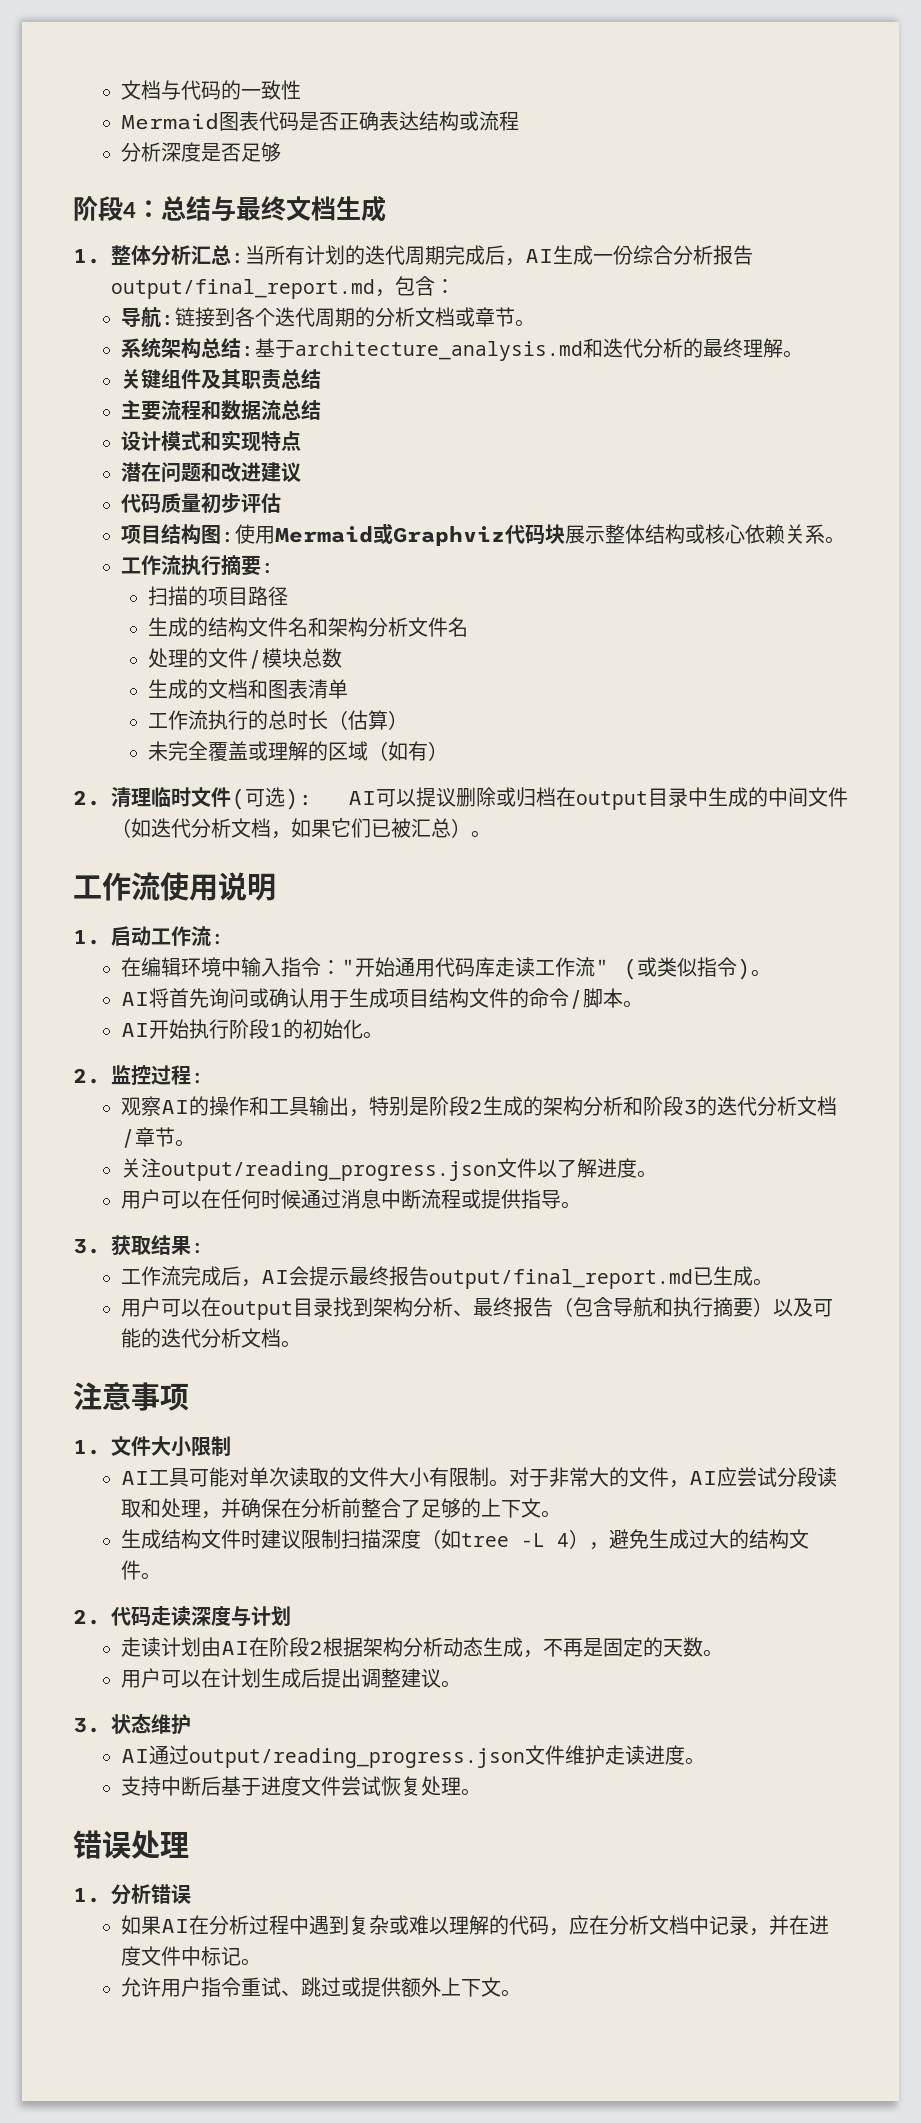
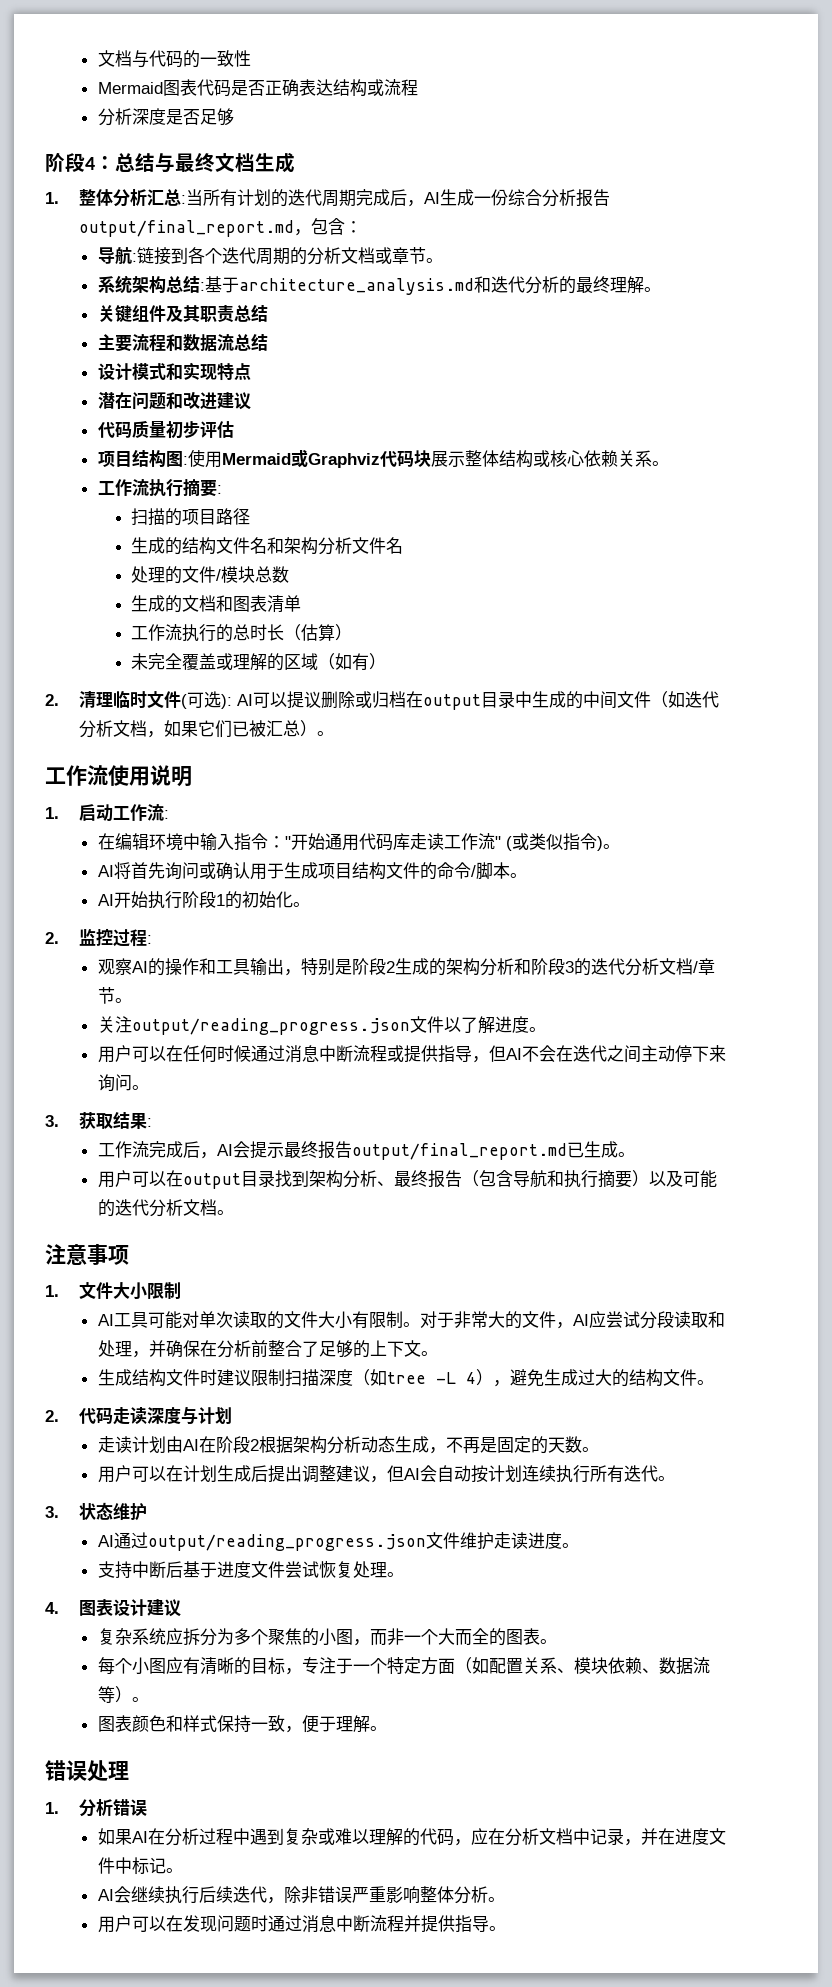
- 用户可以在任何时候通过消息中断流程或提供指导。
+ 用户可以在任何时候通过消息中断流程或提供指导，但AI不会在迭代之间主动停下来询问。
- 用户可以在计划生成后提出调整建议。
+ 用户可以在计划生成后提出调整建议，但AI会自动按计划连续执行所有迭代。
+ 4.图表设计建议
+ 复杂系统应拆分为多个聚焦的小图，而非一个大而全的图表。
+ 每个小图应有清晰的目标，专注于一个特定方面（如配置关系、模块依赖、数据流等）。
+ 图表颜色和样式保持一致，便于理解。
- 允许用户指令重试、跳过或提供额外上下文。
+ AI会继续执行后续迭代，除非错误严重影响整体分析。
+ 用户可以在发现问题时通过消息中断流程并提供指导。

